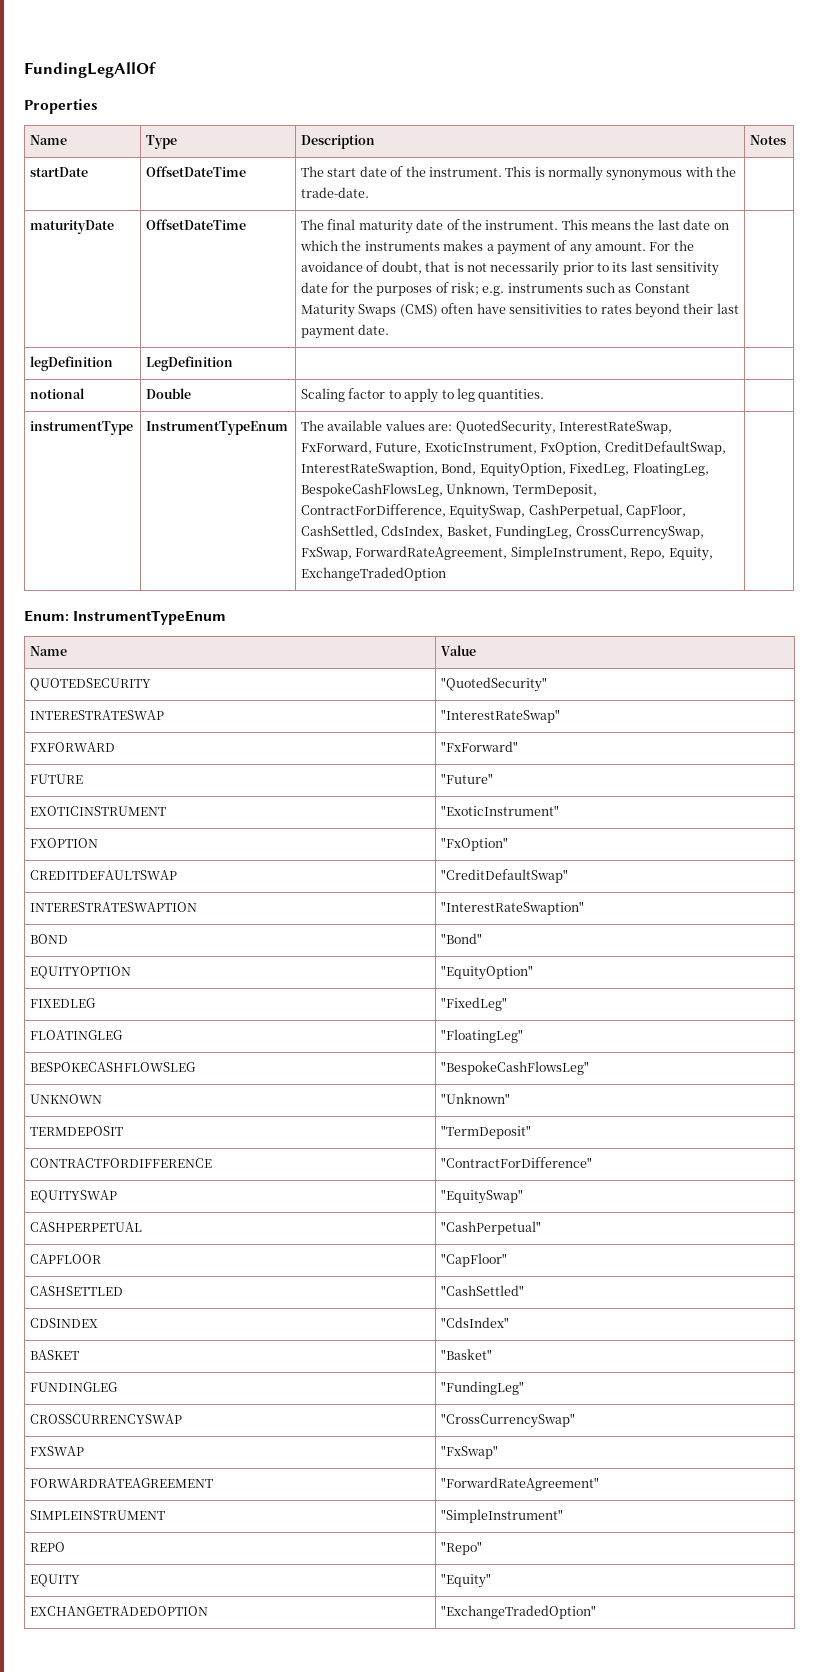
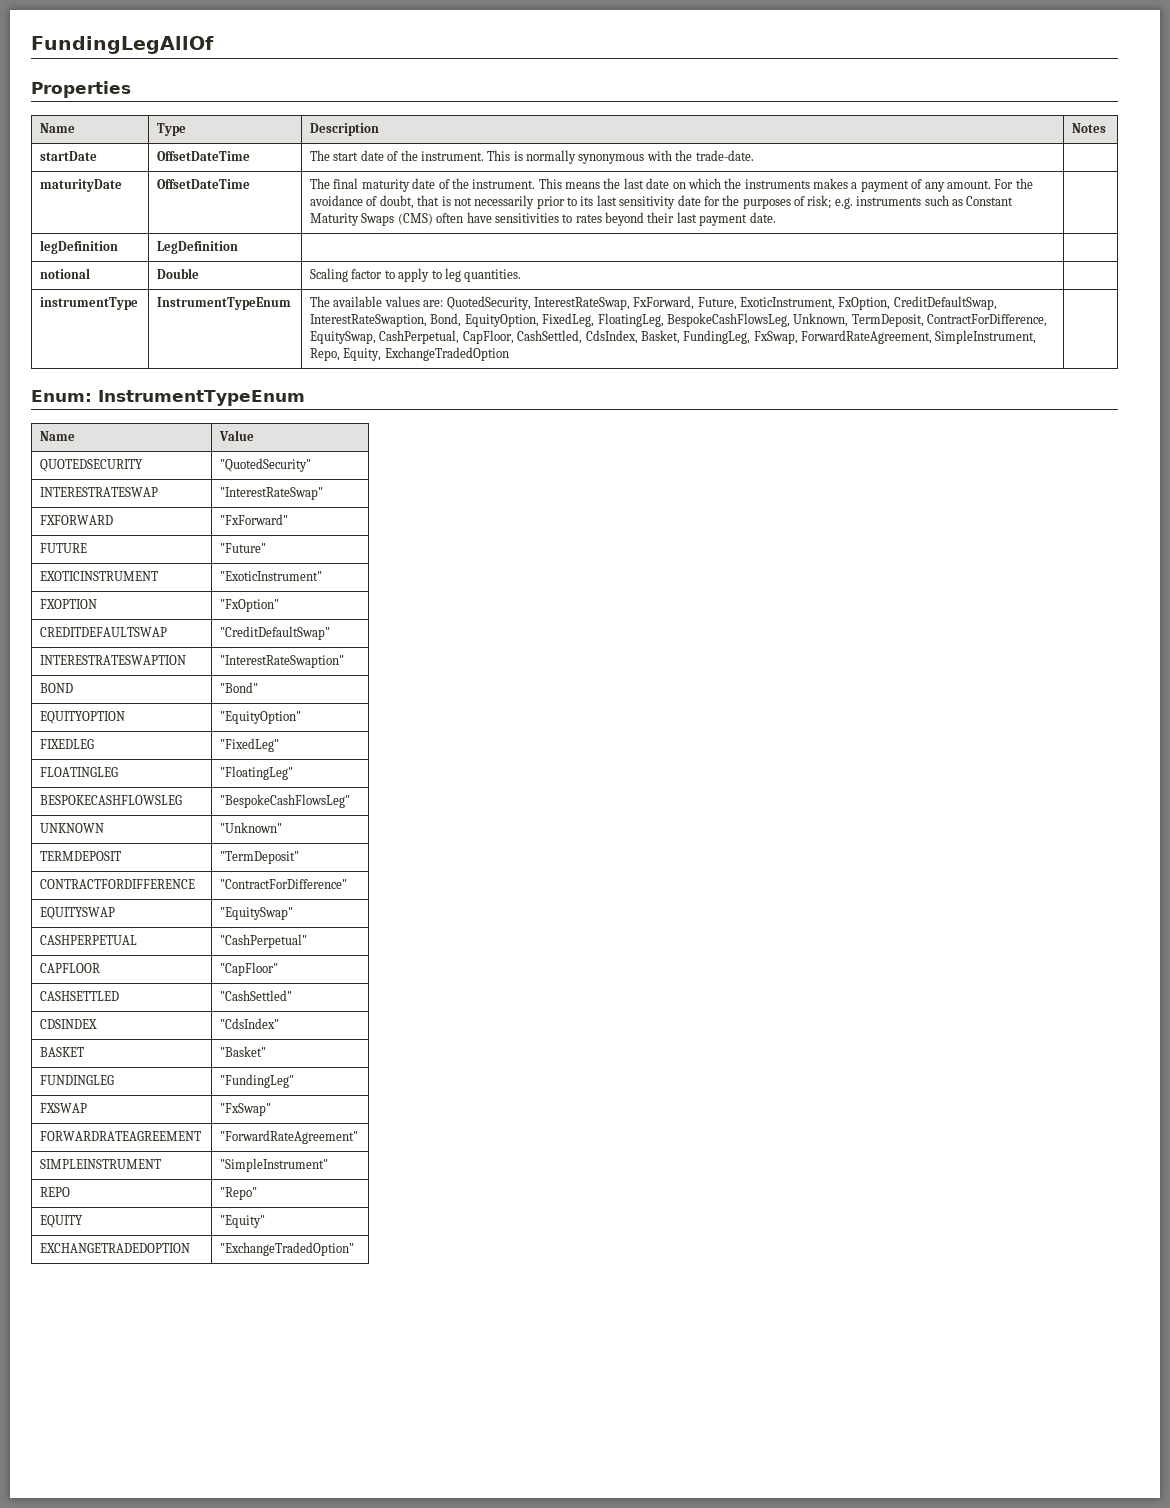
- instrumentType | InstrumentTypeEnum | The available values are: QuotedSecurity, InterestRateSwap, FxForward, Future, ExoticInstrument, FxOption, CreditDefaultSwap, InterestRateSwaption, Bond, EquityOption, FixedLeg, FloatingLeg, BespokeCashFlowsLeg, Unknown, TermDeposit, ContractForDifference, EquitySwap, CashPerpetual, CapFloor, CashSettled, CdsIndex, Basket, FundingLeg, CrossCurrencySwap, FxSwap, ForwardRateAgreement, SimpleInstrument, Repo, Equity, ExchangeTradedOption |
+ instrumentType | InstrumentTypeEnum | The available values are: QuotedSecurity, InterestRateSwap, FxForward, Future, ExoticInstrument, FxOption, CreditDefaultSwap, InterestRateSwaption, Bond, EquityOption, FixedLeg, FloatingLeg, BespokeCashFlowsLeg, Unknown, TermDeposit, ContractForDifference, EquitySwap, CashPerpetual, CapFloor, CashSettled, CdsIndex, Basket, FundingLeg, FxSwap, ForwardRateAgreement, SimpleInstrument, Repo, Equity, ExchangeTradedOption |
- CROSSCURRENCYSWAP | "CrossCurrencySwap"

